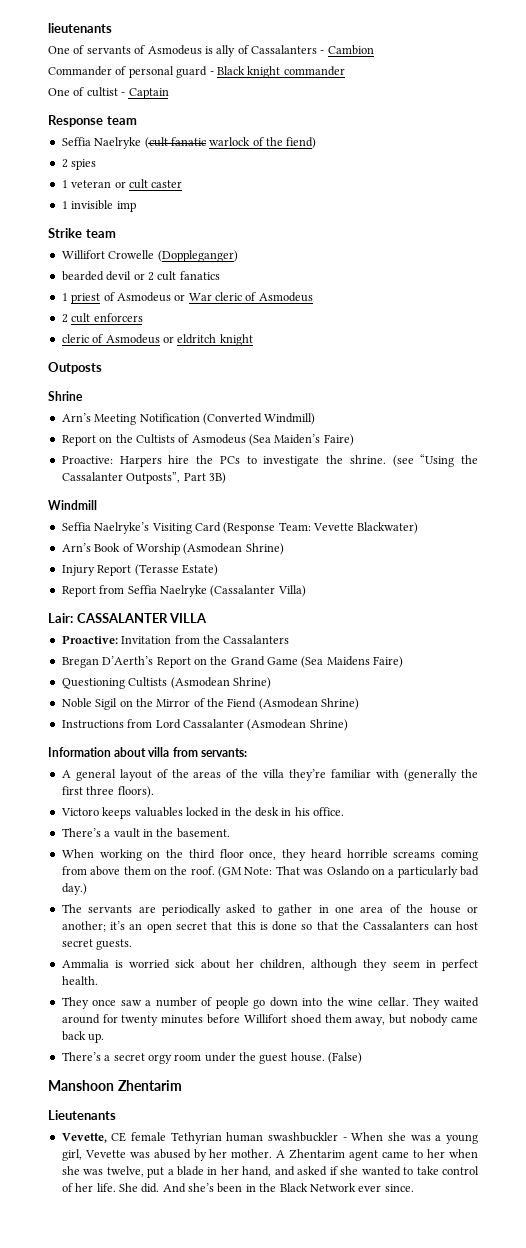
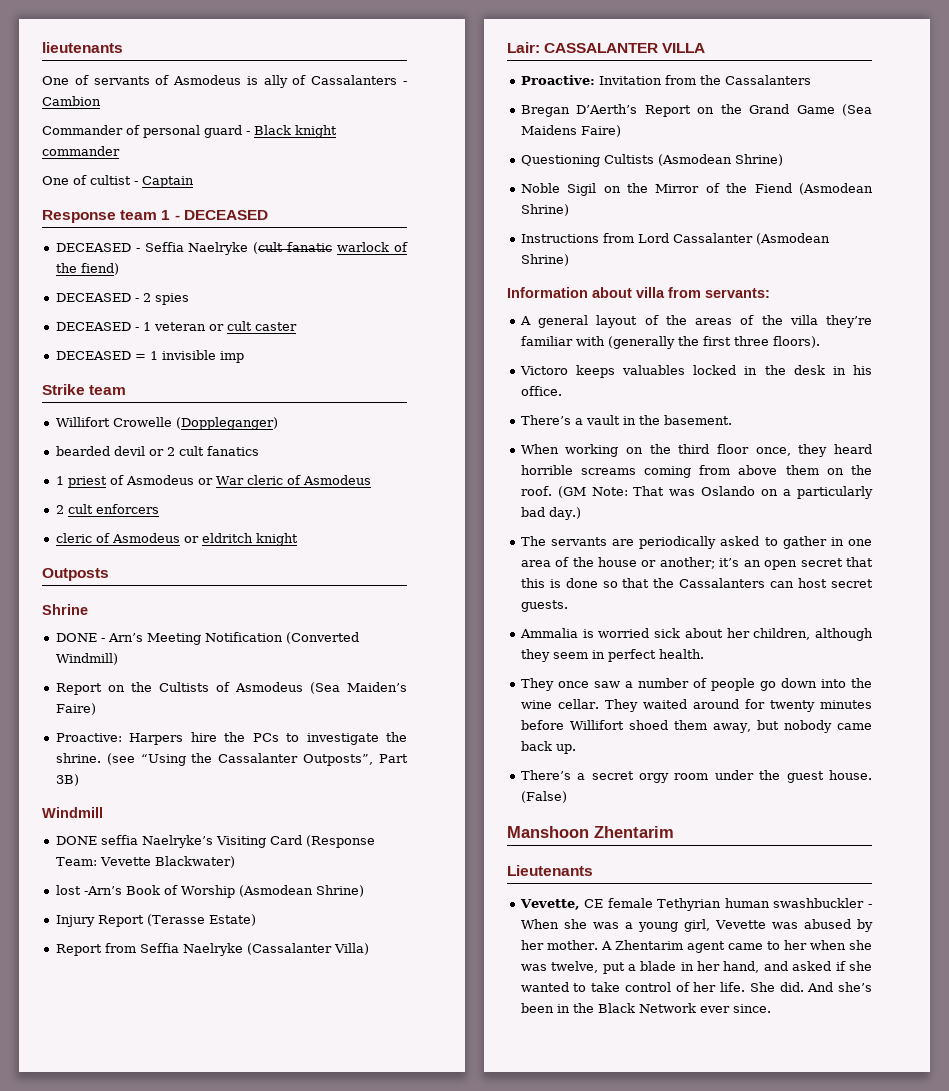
- Response team
- Seffia Naelryke (cult fanatic warlock of the fiend)
+ Response team 1 - DECEASED
+ DECEASED - Seffia Naelryke (cult fanatic warlock of the fiend)
- 2 spies
+ DECEASED - 2 spies
- 1 veteran or cult caster
+ DECEASED - 1 veteran or cult caster
- 1 invisible imp
+ DECEASED = 1 invisible imp
- Arn’s Meeting Notification (Converted Windmill)
+ DONE - Arn’s Meeting Notification (Converted Windmill)
- Seffia Naelryke’s Visiting Card (Response Team: Vevette Blackwater)
+ DONE seffia Naelryke’s Visiting Card (Response Team: Vevette Blackwater)
- Arn’s Book of Worship (Asmodean Shrine)
+ lost -Arn’s Book of Worship (Asmodean Shrine)

